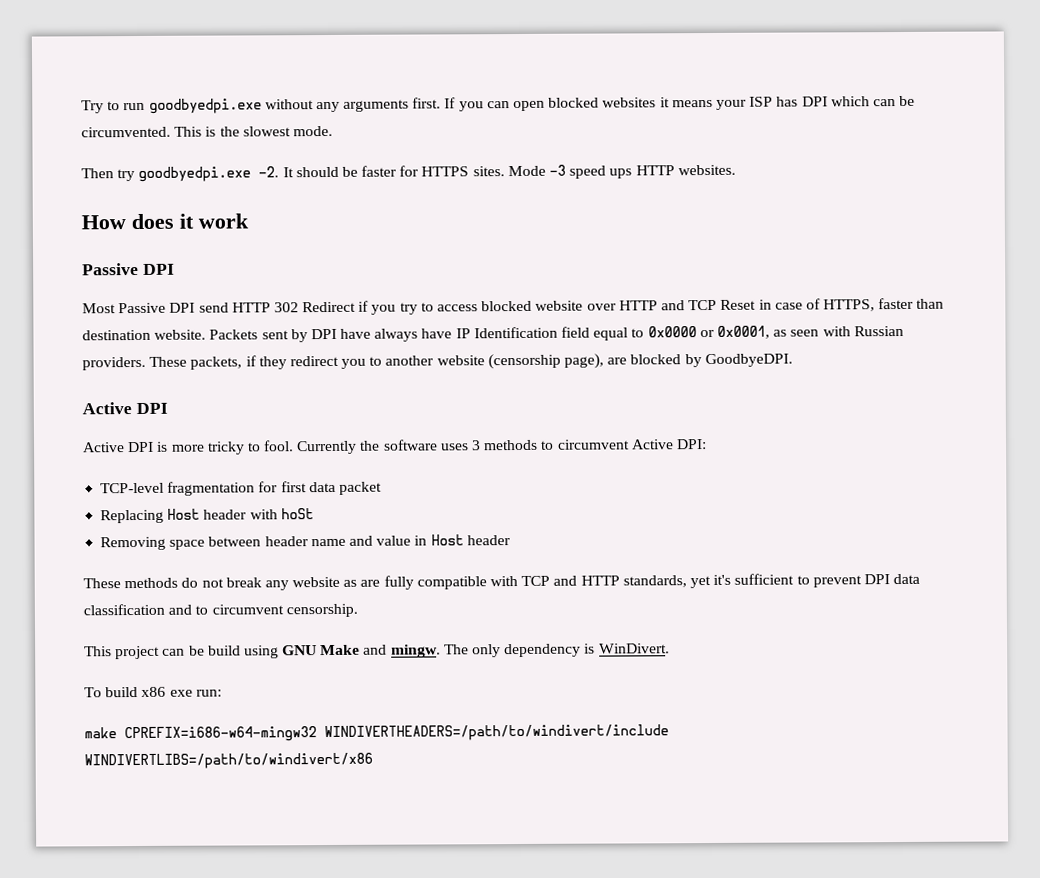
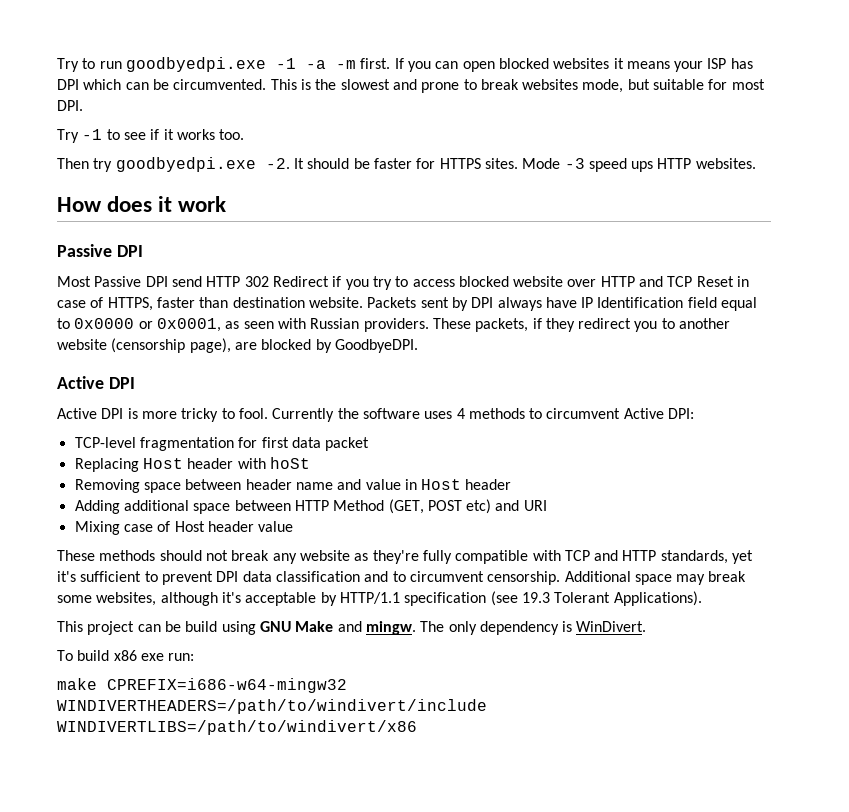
- Try to run goodbyedpi.exe without any arguments first.
+ Try to run goodbyedpi.exe -1 -a -m first.
- This is the slowest mode.
+ This is the slowest and prone to break websites mode, but suitable for most DPI.
+ Try -1 to see if it works too.
- Packets sent by DPI have always have IP Identification field equal to 0x0000 or 0x0001, as seen with Russian providers.
+ Packets sent by DPI always have IP Identification field equal to 0x0000 or 0x0001, as seen with Russian providers.
- Currently the software uses 3 methods to circumvent Active DPI:
+ Currently the software uses 4 methods to circumvent Active DPI:
+ Adding additional space between HTTP Method (GET, POST etc) and URI
+ Mixing case of Host header value
- These methods do not break any website as are fully compatible with TCP and HTTP standards, yet it's sufficient to prevent DPI data classification and to circumvent censorship.
+ These methods should not break any website as they're fully compatible with TCP and HTTP standards, yet it's sufficient to prevent DPI data classification and to circumvent censorship. Additional space may break some websites, although it's acceptable by HTTP/1.1 specification (see 19.3 Tolerant Applications).

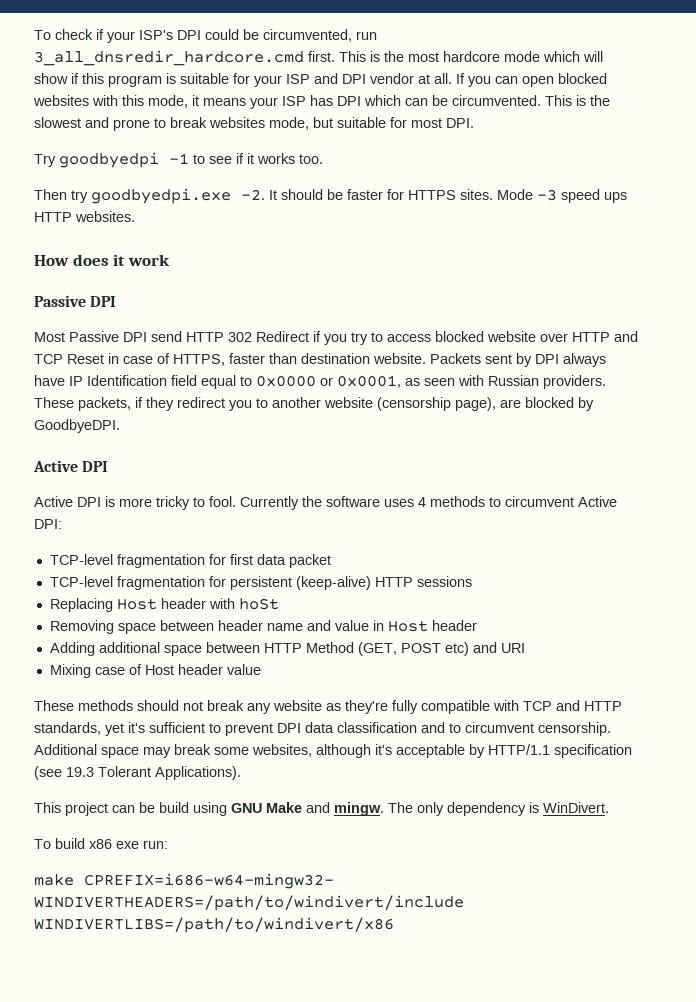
- Try to run goodbyedpi.exe -1 -a -m first.
+ To check if your ISP's DPI could be circumvented, run 3_all_dnsredir_hardcore.cmd first. This is the most hardcore mode which will show if this program is suitable for your ISP and DPI vendor at all.
- If you can open blocked websites it means your ISP has DPI which can be circumvented.
+ If you can open blocked websites with this mode, it means your ISP has DPI which can be circumvented.
- Try -1 to see if it works too.
+ Try goodbyedpi -1 to see if it works too.
+ TCP-level fragmentation for persistent (keep-alive) HTTP sessions
- make CPREFIX=i686-w64-mingw32 WINDIVERTHEADERS=/path/to/windivert/include WINDIVERTLIBS=/path/to/windivert/x86
+ make CPREFIX=i686-w64-mingw32- WINDIVERTHEADERS=/path/to/windivert/include WINDIVERTLIBS=/path/to/windivert/x86

